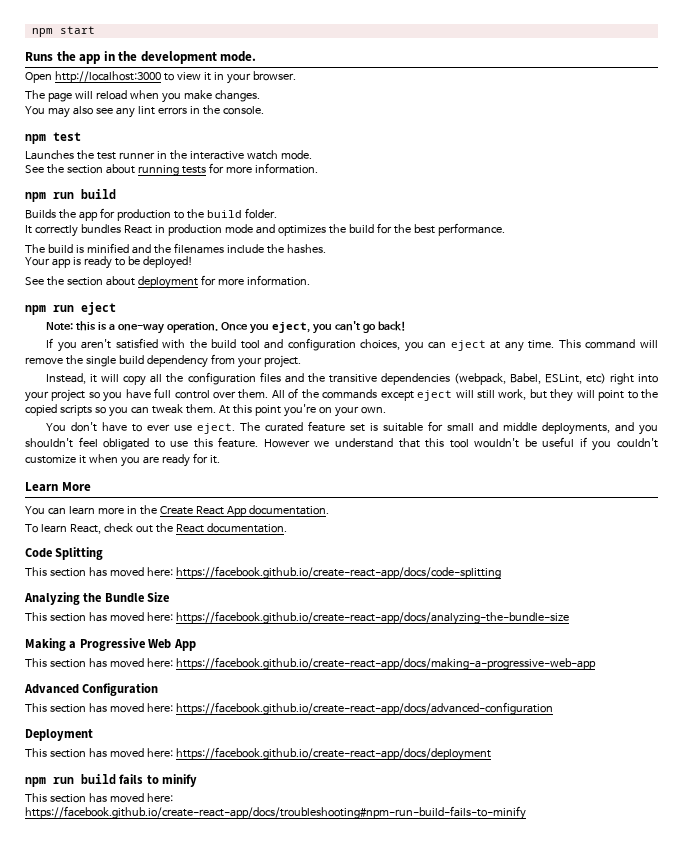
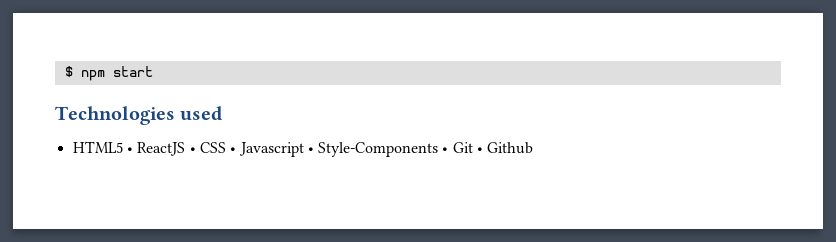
- npm start
+ $ npm start
- Runs the app in the development mode.
- Open http://localhost:3000 to view it in your browser.
- The page will reload when you make changes.
- You may also see any lint errors in the console.
- npm test
- Launches the test runner in the interactive watch mode.
- See the section about running tests for more information.
- npm run build
- Builds the app for production to the build folder.
- It correctly bundles React in production mode and optimizes the build for the best performance.
- The build is minified and the filenames include the hashes.
- Your app is ready to be deployed!
- See the section about deployment for more information.
- npm run eject
- Note: this is a one-way operation. Once you eject, you can't go back!
- If you aren't satisfied with the build tool and configuration choices, you can eject at any time. This command will remove the single build dependency from your project.
- Instead, it will copy all the configuration files and the transitive dependencies (webpack, Babel, ESLint, etc) right into your project so you have full control over them. All of the commands except eject will still work, but they will point to the copied scripts so you can tweak them. At this point you're on your own.
- You don't have to ever use eject. The curated feature set is suitable for small and middle deployments, and you shouldn't feel obligated to use this feature. However we understand that this tool wouldn't be useful if you couldn't customize it when you are ready for it.
- Learn More
- You can learn more in the Create React App documentation.
- To learn React, check out the React documentation.
- Code Splitting
- This section has moved here: https://facebook.github.io/create-react-app/docs/code-splitting
- Analyzing the Bundle Size
- This section has moved here: https://facebook.github.io/create-react-app/docs/analyzing-the-bundle-size
- Making a Progressive Web App
- This section has moved here: https://facebook.github.io/create-react-app/docs/making-a-progressive-web-app
- Advanced Configuration
- This section has moved here: https://facebook.github.io/create-react-app/docs/advanced-configuration
- Deployment
- This section has moved here: https://facebook.github.io/create-react-app/docs/deployment
- npm run build fails to minify
- This section has moved here: https://facebook.github.io/create-react-app/docs/troubleshooting#npm-run-build-fails-to-minify
+ Technologies used
+ HTML5 • ReactJS • CSS • Javascript • Style-Components • Git • Github

